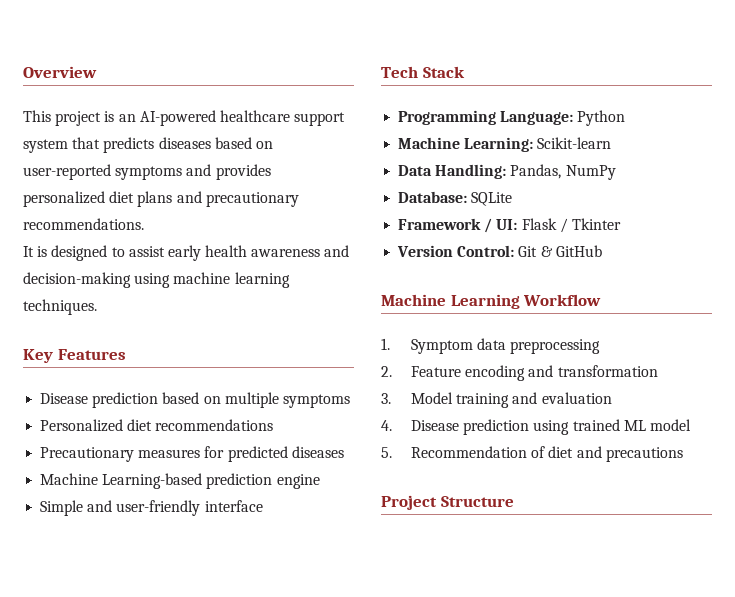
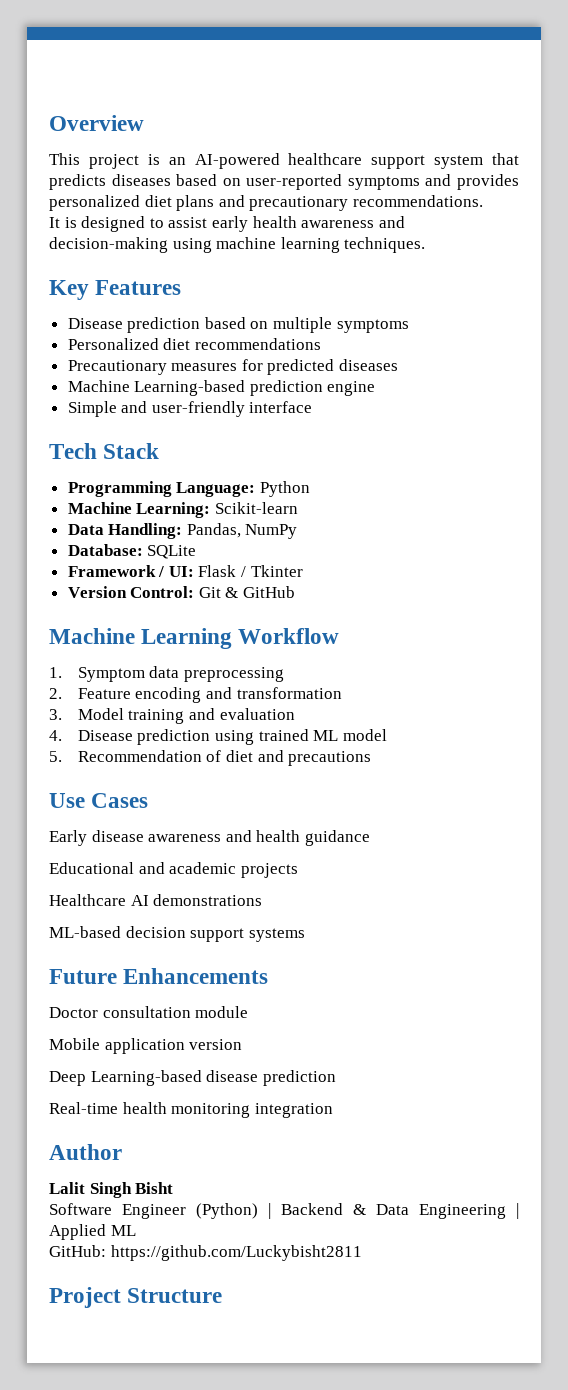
+ Use Cases
+ Early disease awareness and health guidance
+ Educational and academic projects
+ Healthcare AI demonstrations
+ ML-based decision support systems
+ Future Enhancements
+ Doctor consultation module
+ Mobile application version
+ Deep Learning-based disease prediction
+ Real-time health monitoring integration
+ Author
+ Lalit Singh Bisht
+ Software Engineer (Python) | Backend & Data Engineering | Applied ML
+ GitHub: https://github.com/Luckybisht2811

